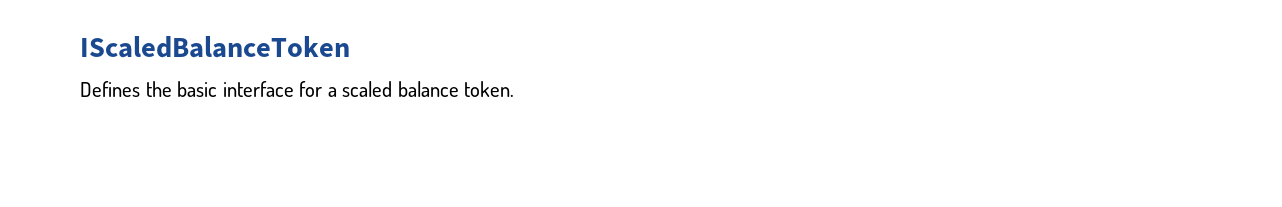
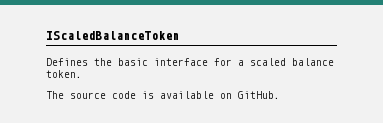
+ The source code is available on GitHub.

